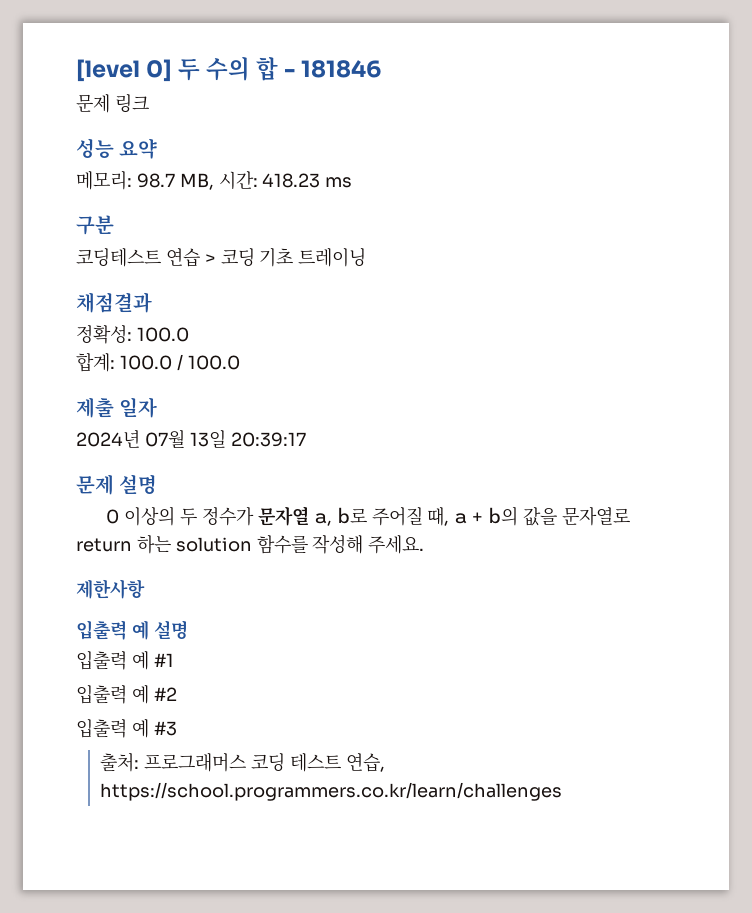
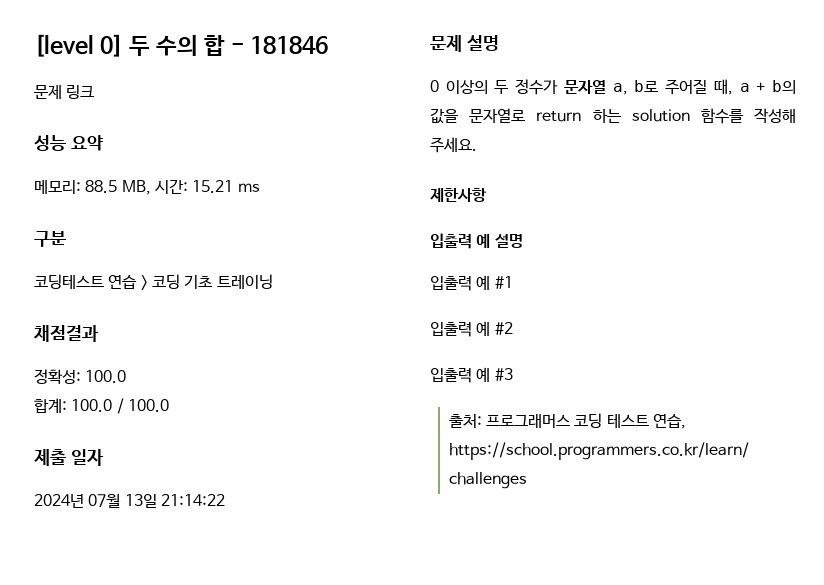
- 메모리: 98.7 MB, 시간: 418.23 ms
+ 메모리: 88.5 MB, 시간: 15.21 ms
- 2024년 07월 13일 20:39:17
+ 2024년 07월 13일 21:14:22

